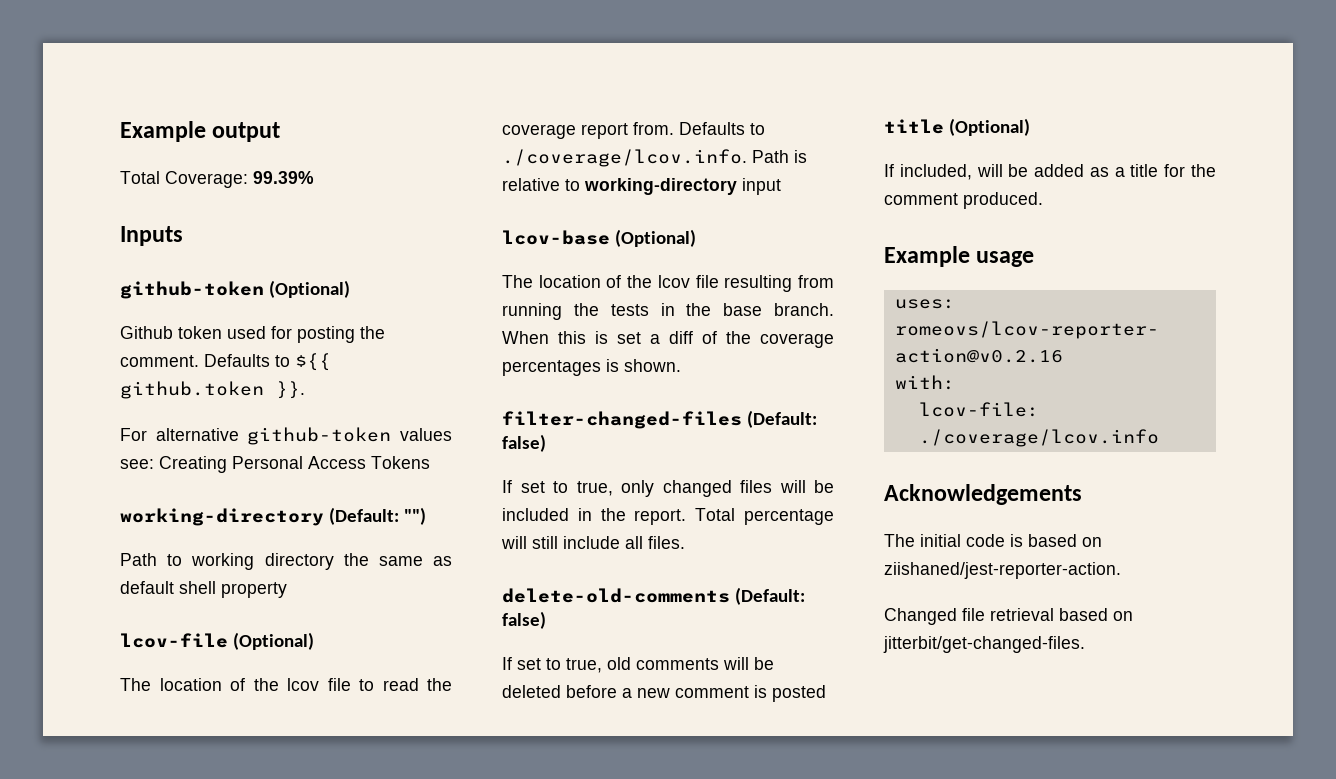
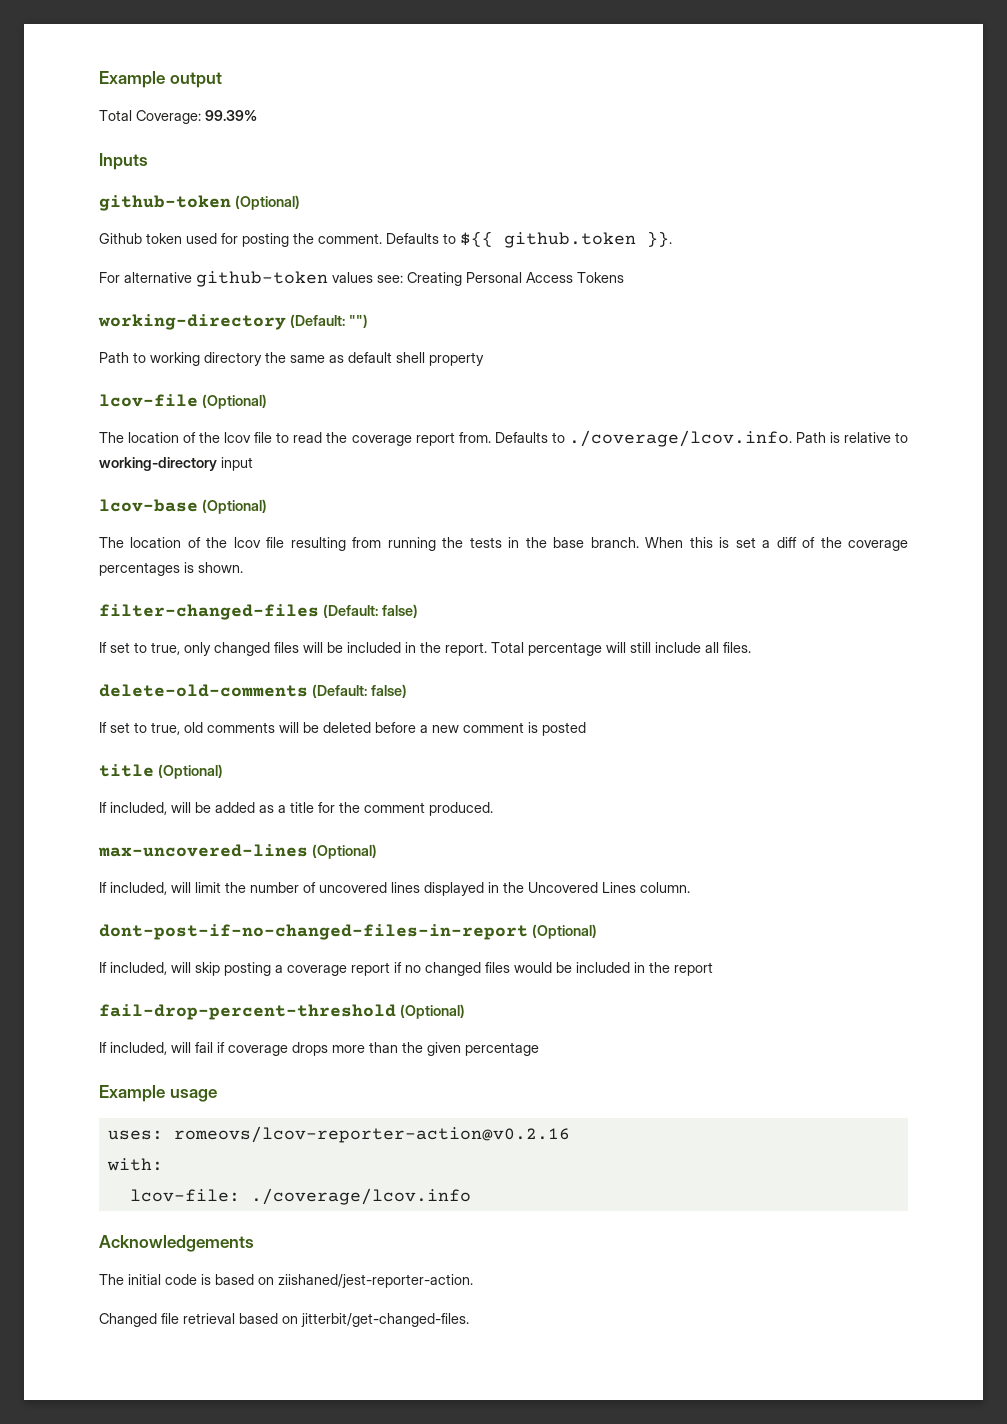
+ max-uncovered-lines (Optional)
+ If included, will limit the number of uncovered lines displayed in the Uncovered Lines column.
+ dont-post-if-no-changed-files-in-report (Optional)
+ If included, will skip posting a coverage report if no changed files would be included in the report
+ fail-drop-percent-threshold (Optional)
+ If included, will fail if coverage drops more than the given percentage

